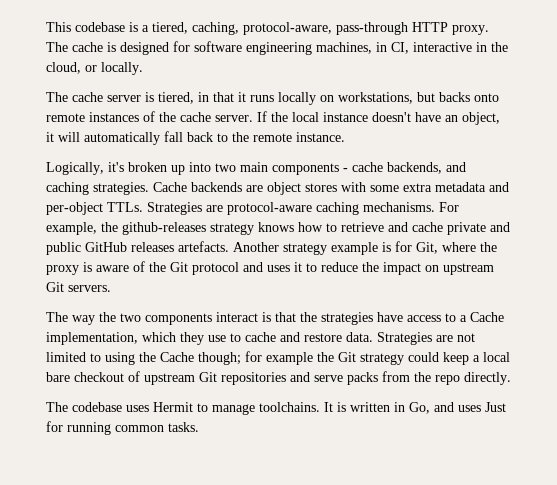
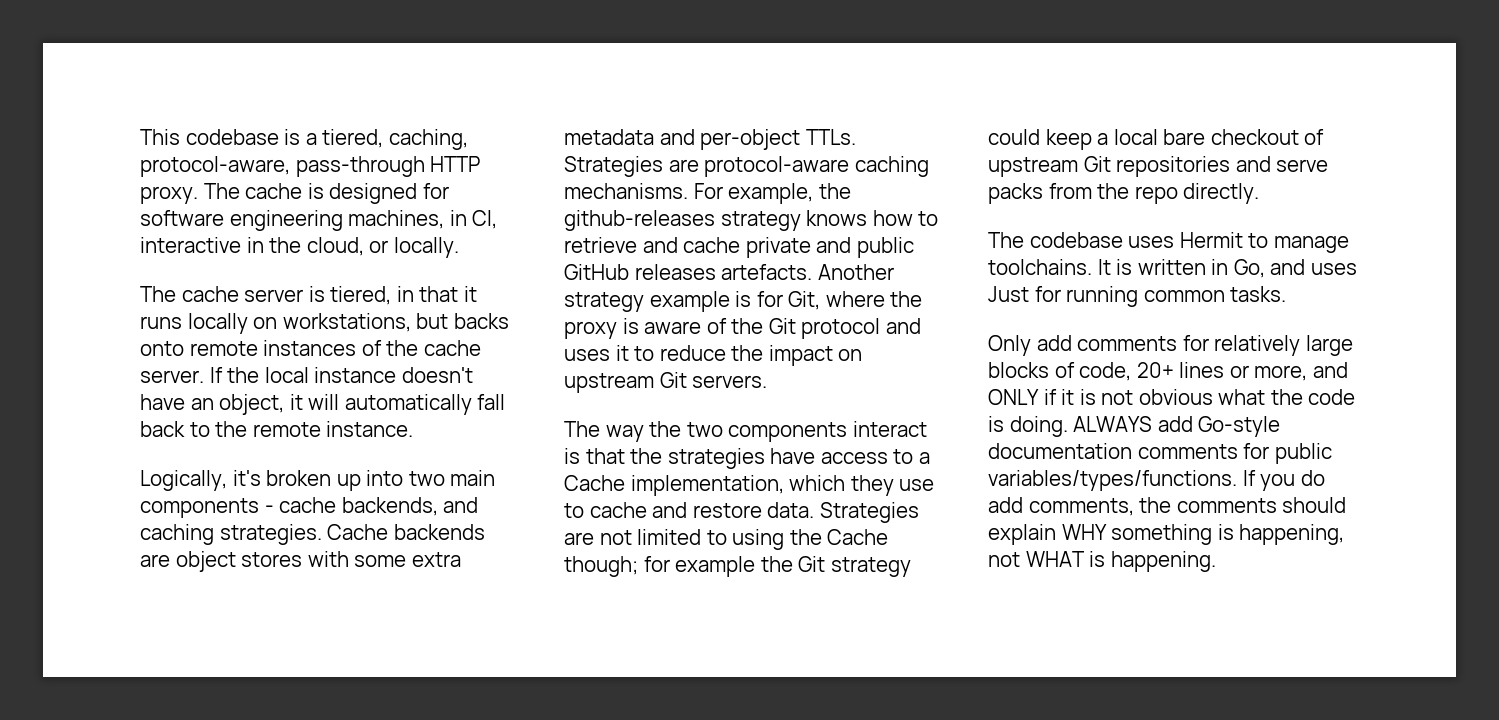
+ Only add comments for relatively large blocks of code, 20+ lines or more, and ONLY if it is not obvious what the code is doing. ALWAYS add Go-style documentation comments for public variables/types/functions. If you do add comments, the comments should explain WHY something is happening, not WHAT is happening.

